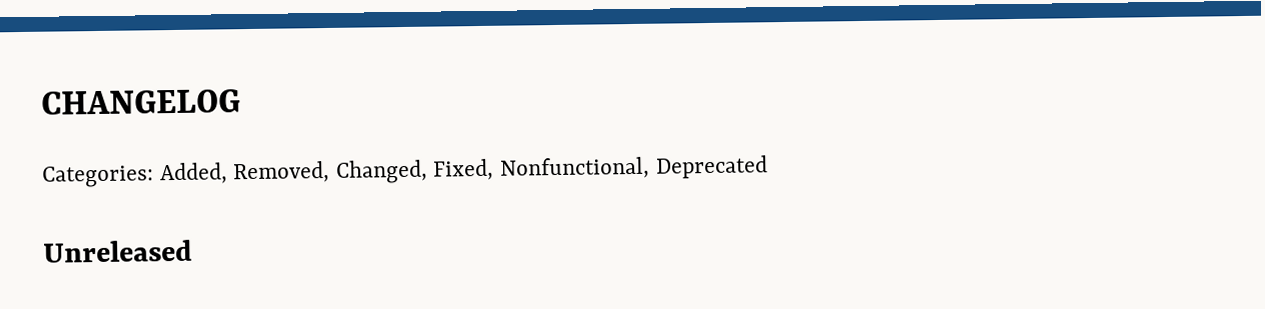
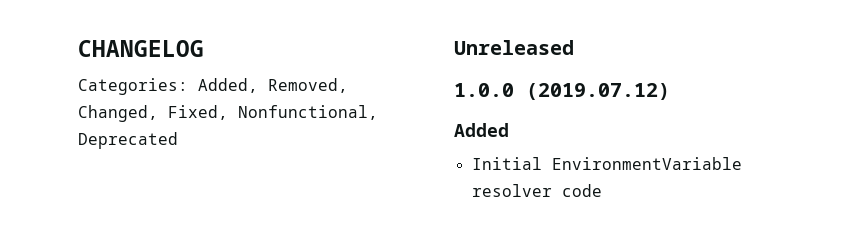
+ 1.0.0 (2019.07.12)
+ Added
+ Initial EnvironmentVariable resolver code

